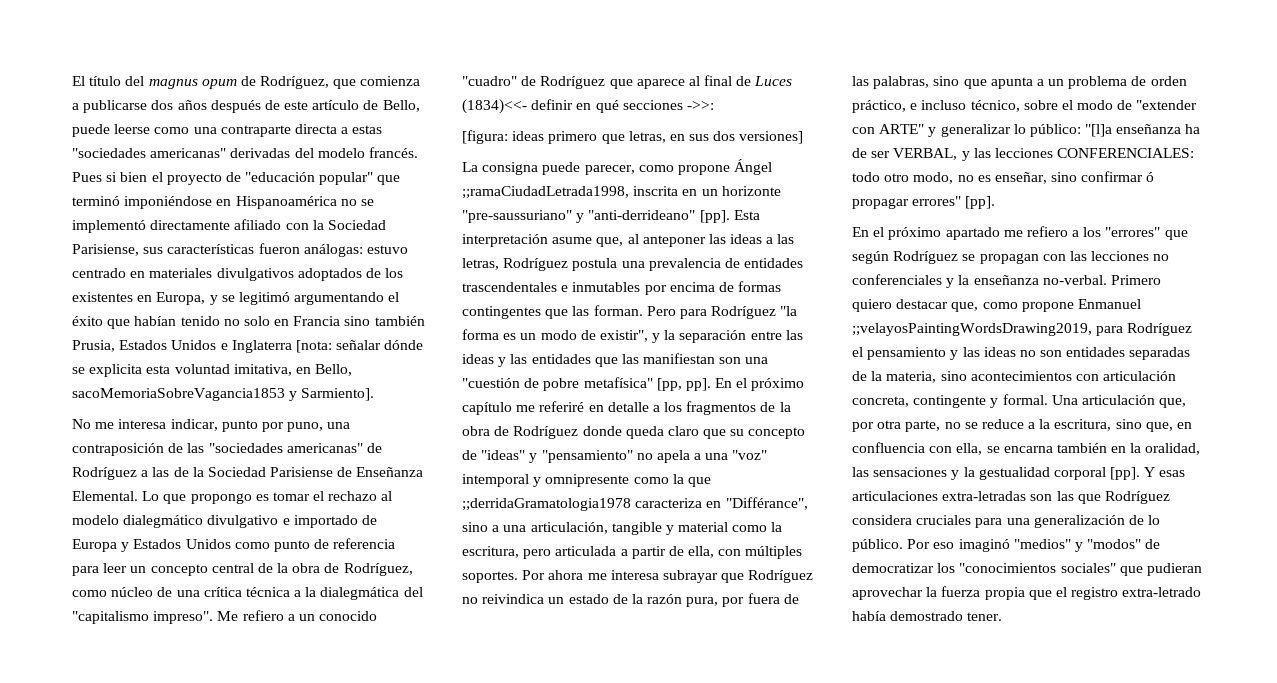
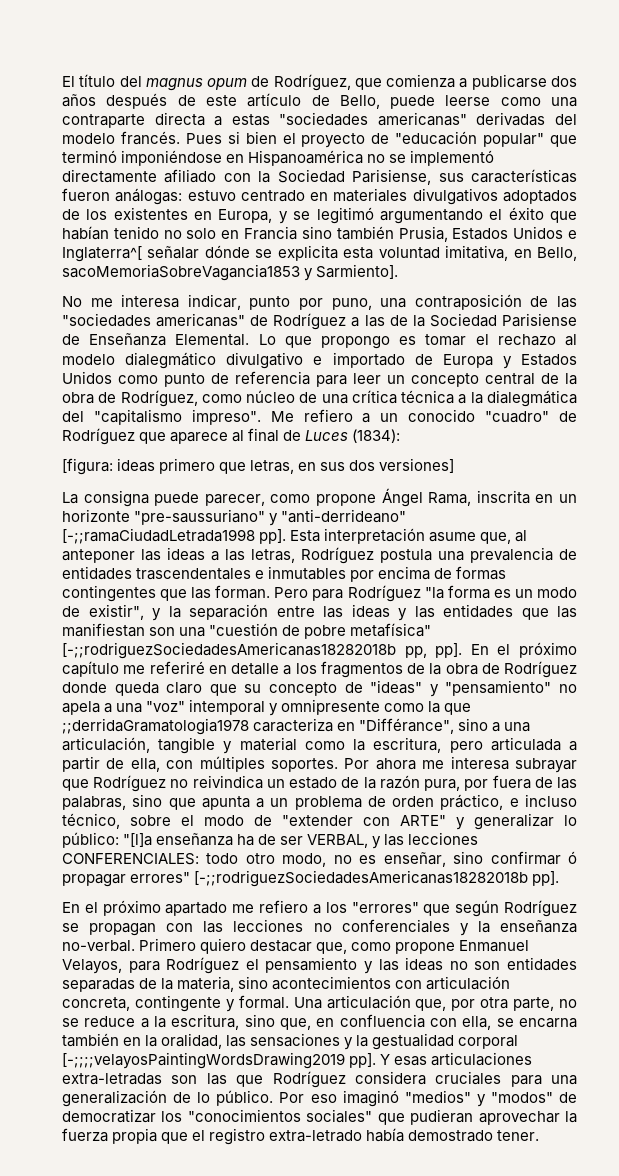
- estuvo centrado en materiales divulgativos adoptados de los existentes en Europa, y se legitimó argumentando el éxito que habían tenido no solo en Francia sino también Prusia, Estados Unidos e Inglaterra [nota: señalar dónde se explicita esta voluntad imitativa, en Bello, sacoMemoriaSobreVagancia1853 y Sarmiento].
+ estuvo centrado en materiales divulgativos adoptados de los existentes en Europa, y se legitimó argumentando el éxito que habían tenido no solo en Francia sino también Prusia, Estados Unidos e Inglaterra^[ señalar dónde se explicita esta voluntad imitativa, en Bello, sacoMemoriaSobreVagancia1853 y Sarmiento].
- Me refiero a un conocido "cuadro" de Rodríguez que aparece al final de Luces (1834)<<- definir en qué secciones ->>:
+ Me refiero a un conocido "cuadro" de Rodríguez que aparece al final de Luces (1834):
- La consigna puede parecer, como propone Ángel ;;ramaCiudadLetrada1998, inscrita en un horizonte "pre-saussuriano" y "anti-derrideano" [pp].
+ La consigna puede parecer, como propone Ángel Rama, inscrita en un horizonte "pre-saussuriano" y "anti-derrideano" [-;;ramaCiudadLetrada1998 pp].
- Pero para Rodríguez "la forma es un modo de existir", y la separación entre las ideas y las entidades que las manifiestan son una "cuestión de pobre metafísica" [pp, pp].
+ Pero para Rodríguez "la forma es un modo de existir", y la separación entre las ideas y las entidades que las manifiestan son una "cuestión de pobre metafísica" [-;;rodriguezSociedadesAmericanas18282018b pp, pp].
- todo otro modo, no es enseñar, sino confirmar ó propagar errores" [pp].
+ todo otro modo, no es enseñar, sino confirmar ó propagar errores" [-;;rodriguezSociedadesAmericanas18282018b pp].
- Primero quiero destacar que, como propone Enmanuel ;;velayosPaintingWordsDrawing2019, para Rodríguez el pensamiento y las ideas no son entidades separadas de la materia, sino acontecimientos con articulación concreta, contingente y formal.
+ Primero quiero destacar que, como propone Enmanuel Velayos, para Rodríguez el pensamiento y las ideas no son entidades separadas de la materia, sino acontecimientos con articulación concreta, contingente y formal.
- Una articulación que, por otra parte, no se reduce a la escritura, sino que, en confluencia con ella, se encarna también en la oralidad, las sensaciones y la gestualidad corporal [pp].
+ Una articulación que, por otra parte, no se reduce a la escritura, sino que, en confluencia con ella, se encarna también en la oralidad, las sensaciones y la gestualidad corporal [-;;;;velayosPaintingWordsDrawing2019 pp].

